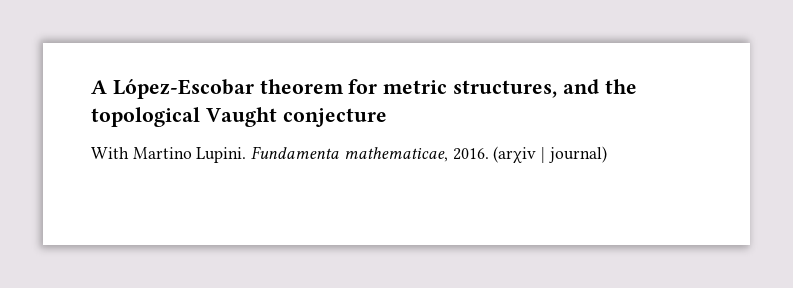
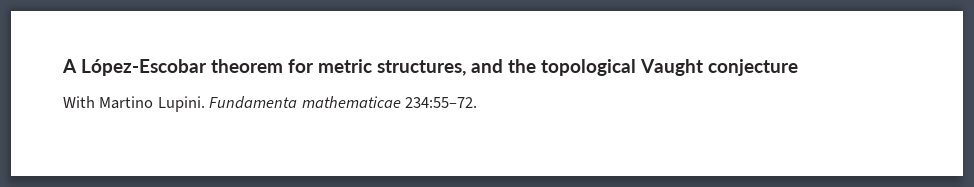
- Fundamenta mathematicae, 2016. (arχiv | journal)
+ Fundamenta mathematicae 234:55–72.

